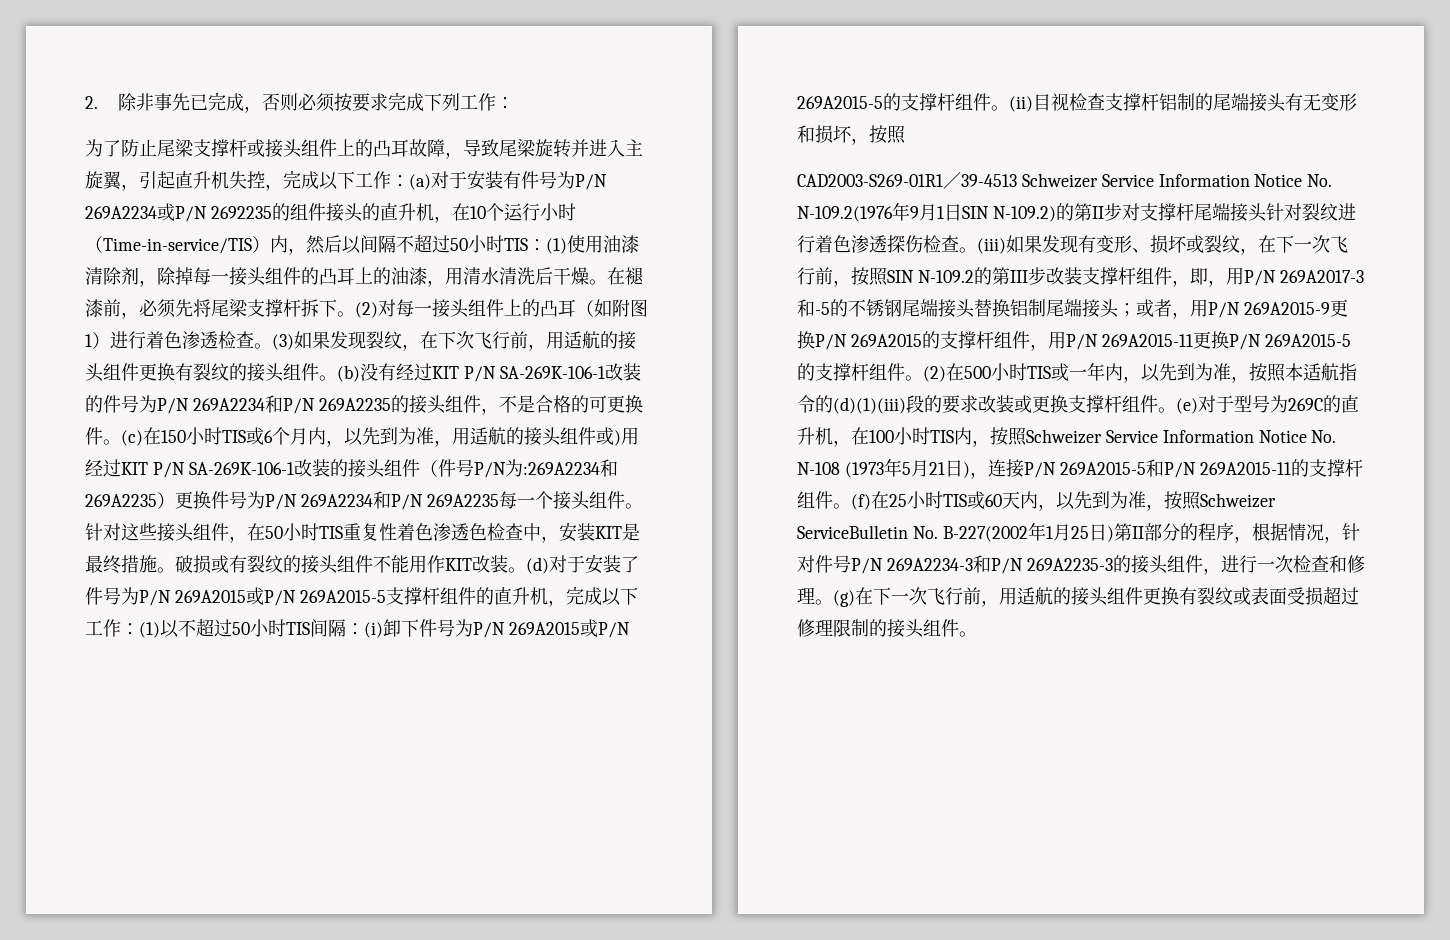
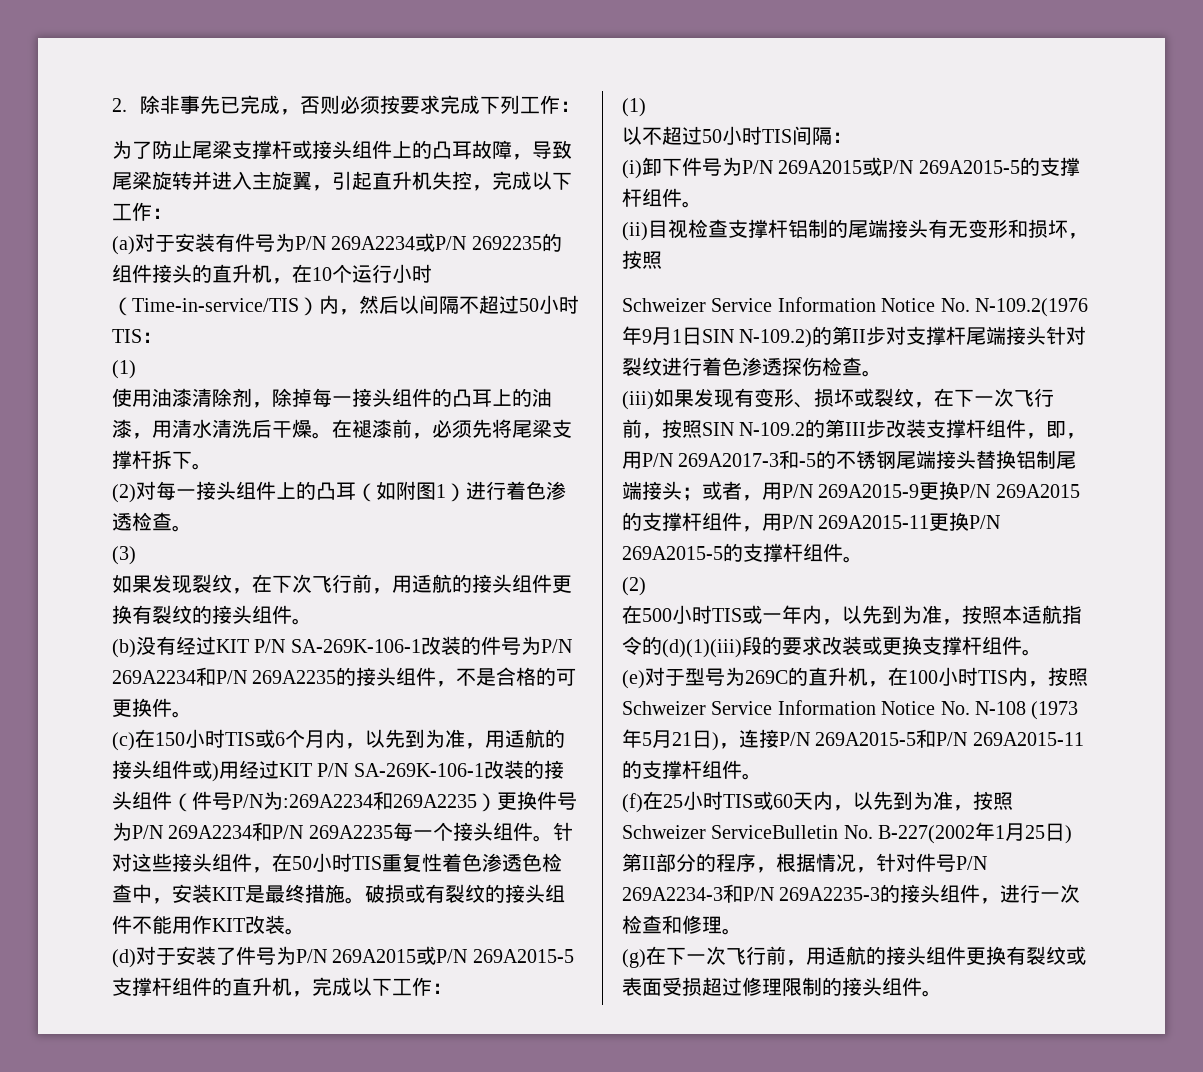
- 为了防止尾梁支撑杆或接头组件上的凸耳故障，导致尾梁旋转并进入主旋翼，引起直升机失控，完成以下工作：(a)对于安装有件号为P/N 269A2234或P/N 2692235的组件接头的直升机，在10个运行小时（Time-in-service/TIS）内，然后以间隔不超过50小时TIS：(1)使用油漆清除剂，除掉每一接头组件的凸耳上的油漆，用清水清洗后干燥。
+ 为了防止尾梁支撑杆或接头组件上的凸耳故障，导致尾梁旋转并进入主旋翼，引起直升机失控，完成以下工作：
+ (a)对于安装有件号为P/N 269A2234或P/N 2692235的组件接头的直升机，在10个运行小时（Time-in-service/TIS）内，然后以间隔不超过50小时TIS：
+ (1)
+ 使用油漆清除剂，除掉每一接头组件的凸耳上的油漆，用清水清洗后干燥。
- 在褪漆前，必须先将尾梁支撑杆拆下。(2)对每一接头组件上的凸耳（如附图1）进行着色渗透检查。(3)如果发现裂纹，在下次飞行前，用适航的接头组件更换有裂纹的接头组件。(b)没有经过KIT P/N SA-269K-106-1改装的件号为P/N 269A2234和P/N 269A2235的接头组件，不是合格的可更换件。(c)在150小时TIS或6个月内，以先到为准，用适航的接头组件或)用经过KIT P/N SA-269K-106-1改装的接头组件（件号P/N为:269A2234和269A2235）更换件号为P/N 269A2234和P/N 269A2235每一个接头组件。
+ 在褪漆前，必须先将尾梁支撑杆拆下。
+ (2)对每一接头组件上的凸耳（如附图1）进行着色渗透检查。
+ (3)
+ 如果发现裂纹，在下次飞行前，用适航的接头组件更换有裂纹的接头组件。
+ (b)没有经过KIT P/N SA-269K-106-1改装的件号为P/N 269A2234和P/N 269A2235的接头组件，不是合格的可更换件。
+ (c)在150小时TIS或6个月内，以先到为准，用适航的接头组件或)用经过KIT P/N SA-269K-106-1改装的接头组件（件号P/N为:269A2234和269A2235）更换件号为P/N 269A2234和P/N 269A2235每一个接头组件。
- 破损或有裂纹的接头组件不能用作KIT改装。(d)对于安装了件号为P/N 269A2015或P/N 269A2015-5支撑杆组件的直升机，完成以下工作：(1)以不超过50小时TIS间隔：(i)卸下件号为P/N 269A2015或P/N 269A2015-5的支撑杆组件。(ii)目视检查支撑杆铝制的尾端接头有无变形和损坏，按照
+ 破损或有裂纹的接头组件不能用作KIT改装。
+ (d)对于安装了件号为P/N 269A2015或P/N 269A2015-5支撑杆组件的直升机，完成以下工作：
+ (1)
+ 以不超过50小时TIS间隔：
+ (i)卸下件号为P/N 269A2015或P/N 269A2015-5的支撑杆组件。
+ (ii)目视检查支撑杆铝制的尾端接头有无变形和损坏，按照
- CAD2003-S269-01R1／39-4513 Schweizer Service Information Notice No. N-109.2(1976年9月1日SIN N-109.2)的第II步对支撑杆尾端接头针对裂纹进行着色渗透探伤检查。(iii)如果发现有变形、损坏或裂纹，在下一次飞行前，按照SIN N-109.2的第III步改装支撑杆组件，即，用P/N 269A2017-3和-5的不锈钢尾端接头替换铝制尾端接头；
+ Schweizer Service Information Notice No. N-109.2(1976年9月1日SIN N-109.2)的第II步对支撑杆尾端接头针对裂纹进行着色渗透探伤检查。
+ (iii)如果发现有变形、损坏或裂纹，在下一次飞行前，按照SIN N-109.2的第III步改装支撑杆组件，即，用P/N 269A2017-3和-5的不锈钢尾端接头替换铝制尾端接头；
- 或者，用P/N 269A2015-9更换P/N 269A2015的支撑杆组件，用P/N 269A2015-11更换P/N 269A2015-5的支撑杆组件。(2)在500小时TIS或一年内，以先到为准，按照本适航指令的(d)(1)(iii)段的要求改装或更换支撑杆组件。(e)对于型号为269C的直升机，在100小时TIS内，按照Schweizer Service Information Notice No. N-108 (1973年5月21日)，连接P/N 269A2015-5和P/N 269A2015-11的支撑杆组件。(f)在25小时TIS或60天内，以先到为准，按照Schweizer ServiceBulletin No. B-227(2002年1月25日)第II部分的程序，根据情况，针对件号P/N 269A2234-3和P/N 269A2235-3的接头组件，进行一次检查和修理。(g)在下一次飞行前，用适航的接头组件更换有裂纹或表面受损超过修理限制的接头组件。
+ 或者，用P/N 269A2015-9更换P/N 269A2015的支撑杆组件，用P/N 269A2015-11更换P/N 269A2015-5的支撑杆组件。
+ (2)
+ 在500小时TIS或一年内，以先到为准，按照本适航指令的(d)(1)(iii)段的要求改装或更换支撑杆组件。
+ (e)对于型号为269C的直升机，在100小时TIS内，按照Schweizer Service Information Notice No. N-108 (1973年5月21日)，连接P/N 269A2015-5和P/N 269A2015-11的支撑杆组件。
+ (f)在25小时TIS或60天内，以先到为准，按照Schweizer ServiceBulletin No. B-227(2002年1月25日)第II部分的程序，根据情况，针对件号P/N 269A2234-3和P/N 269A2235-3的接头组件，进行一次检查和修理。
+ (g)在下一次飞行前，用适航的接头组件更换有裂纹或表面受损超过修理限制的接头组件。

